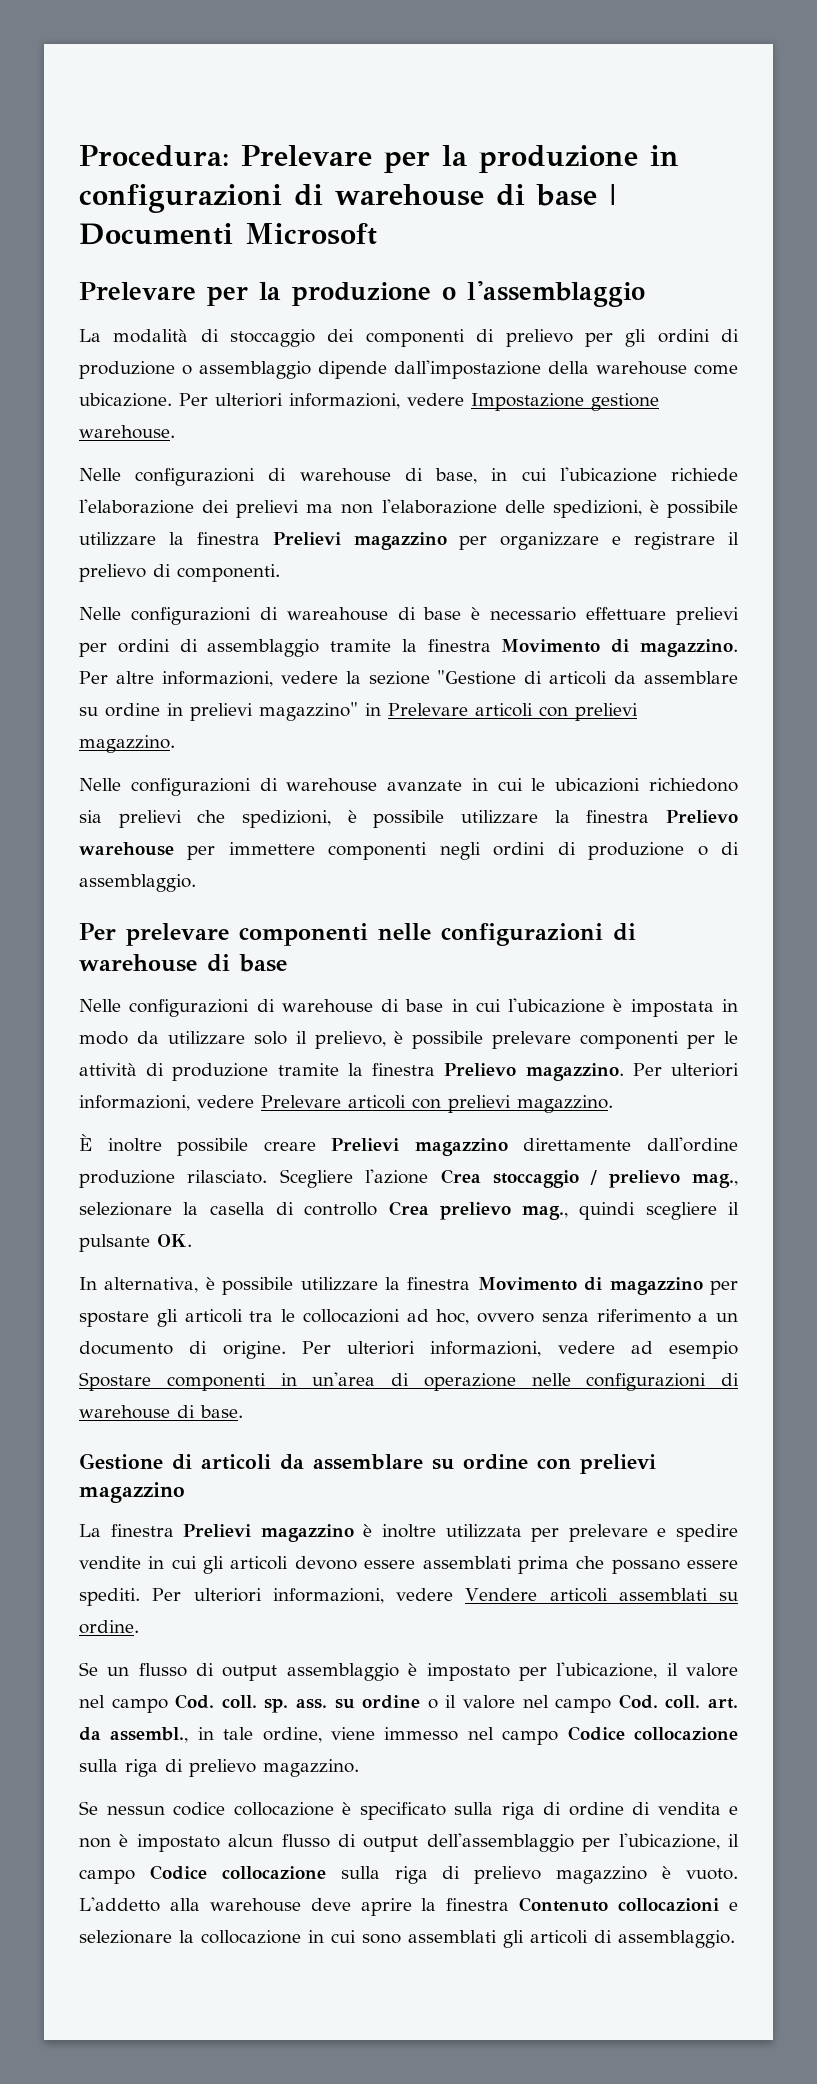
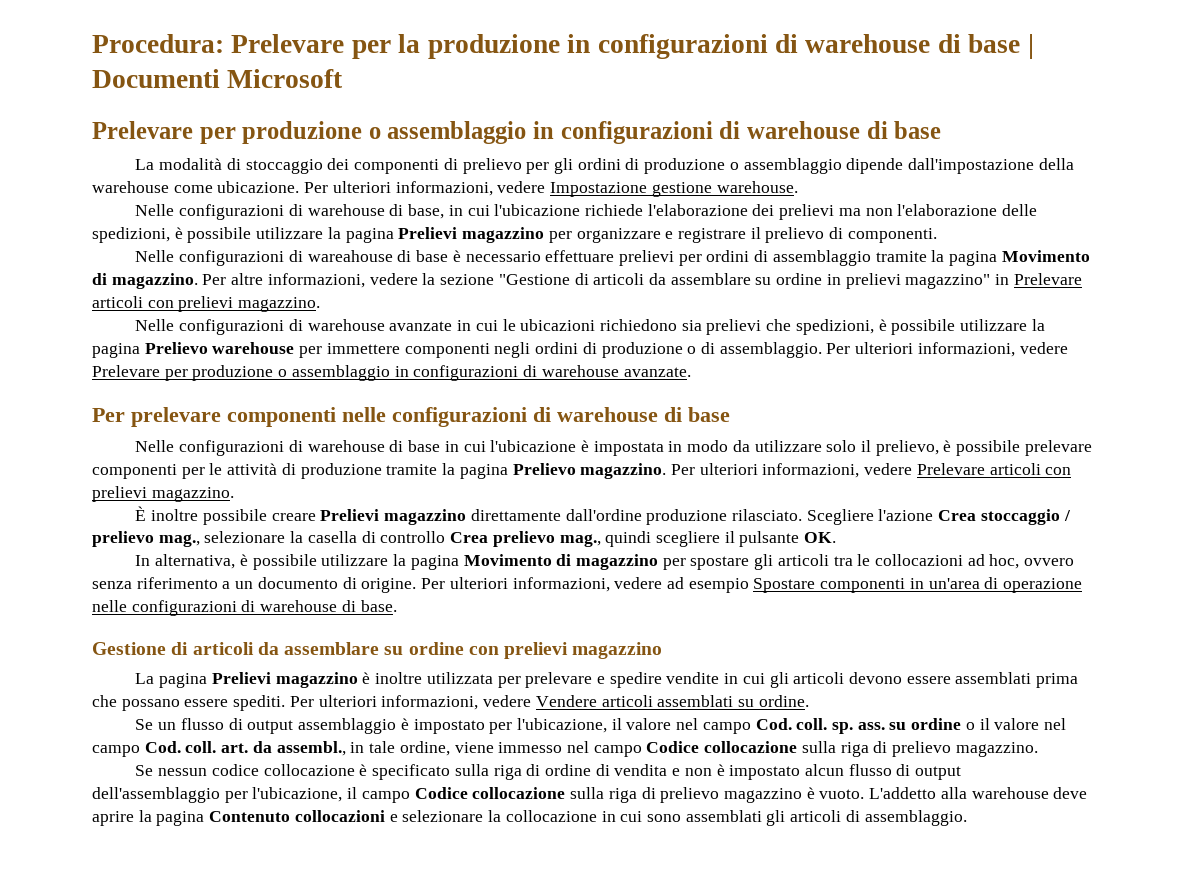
- Prelevare per la produzione o l'assemblaggio
+ Prelevare per produzione o assemblaggio in configurazioni di warehouse di base
- Nelle configurazioni di warehouse di base, in cui l'ubicazione richiede l'elaborazione dei prelievi ma non l'elaborazione delle spedizioni, è possibile utilizzare la finestra Prelievi magazzino per organizzare e registrare il prelievo di componenti.
+ Nelle configurazioni di warehouse di base, in cui l'ubicazione richiede l'elaborazione dei prelievi ma non l'elaborazione delle spedizioni, è possibile utilizzare la pagina Prelievi magazzino per organizzare e registrare il prelievo di componenti.
- Nelle configurazioni di wareahouse di base è necessario effettuare prelievi per ordini di assemblaggio tramite la finestra Movimento di magazzino.
+ Nelle configurazioni di wareahouse di base è necessario effettuare prelievi per ordini di assemblaggio tramite la pagina Movimento di magazzino.
- Nelle configurazioni di warehouse avanzate in cui le ubicazioni richiedono sia prelievi che spedizioni, è possibile utilizzare la finestra Prelievo warehouse per immettere componenti negli ordini di produzione o di assemblaggio.
+ Nelle configurazioni di warehouse avanzate in cui le ubicazioni richiedono sia prelievi che spedizioni, è possibile utilizzare la pagina Prelievo warehouse per immettere componenti negli ordini di produzione o di assemblaggio. Per ulteriori informazioni, vedere Prelevare per produzione o assemblaggio in configurazioni di warehouse avanzate.
- Nelle configurazioni di warehouse di base in cui l'ubicazione è impostata in modo da utilizzare solo il prelievo, è possibile prelevare componenti per le attività di produzione tramite la finestra Prelievo magazzino.
+ Nelle configurazioni di warehouse di base in cui l'ubicazione è impostata in modo da utilizzare solo il prelievo, è possibile prelevare componenti per le attività di produzione tramite la pagina Prelievo magazzino.
- In alternativa, è possibile utilizzare la finestra Movimento di magazzino per spostare gli articoli tra le collocazioni ad hoc, ovvero senza riferimento a un documento di origine.
+ In alternativa, è possibile utilizzare la pagina Movimento di magazzino per spostare gli articoli tra le collocazioni ad hoc, ovvero senza riferimento a un documento di origine.
- La finestra Prelievi magazzino è inoltre utilizzata per prelevare e spedire vendite in cui gli articoli devono essere assemblati prima che possano essere spediti.
+ La pagina Prelievi magazzino è inoltre utilizzata per prelevare e spedire vendite in cui gli articoli devono essere assemblati prima che possano essere spediti.
- L'addetto alla warehouse deve aprire la finestra Contenuto collocazioni e selezionare la collocazione in cui sono assemblati gli articoli di assemblaggio.
+ L'addetto alla warehouse deve aprire la pagina Contenuto collocazioni e selezionare la collocazione in cui sono assemblati gli articoli di assemblaggio.

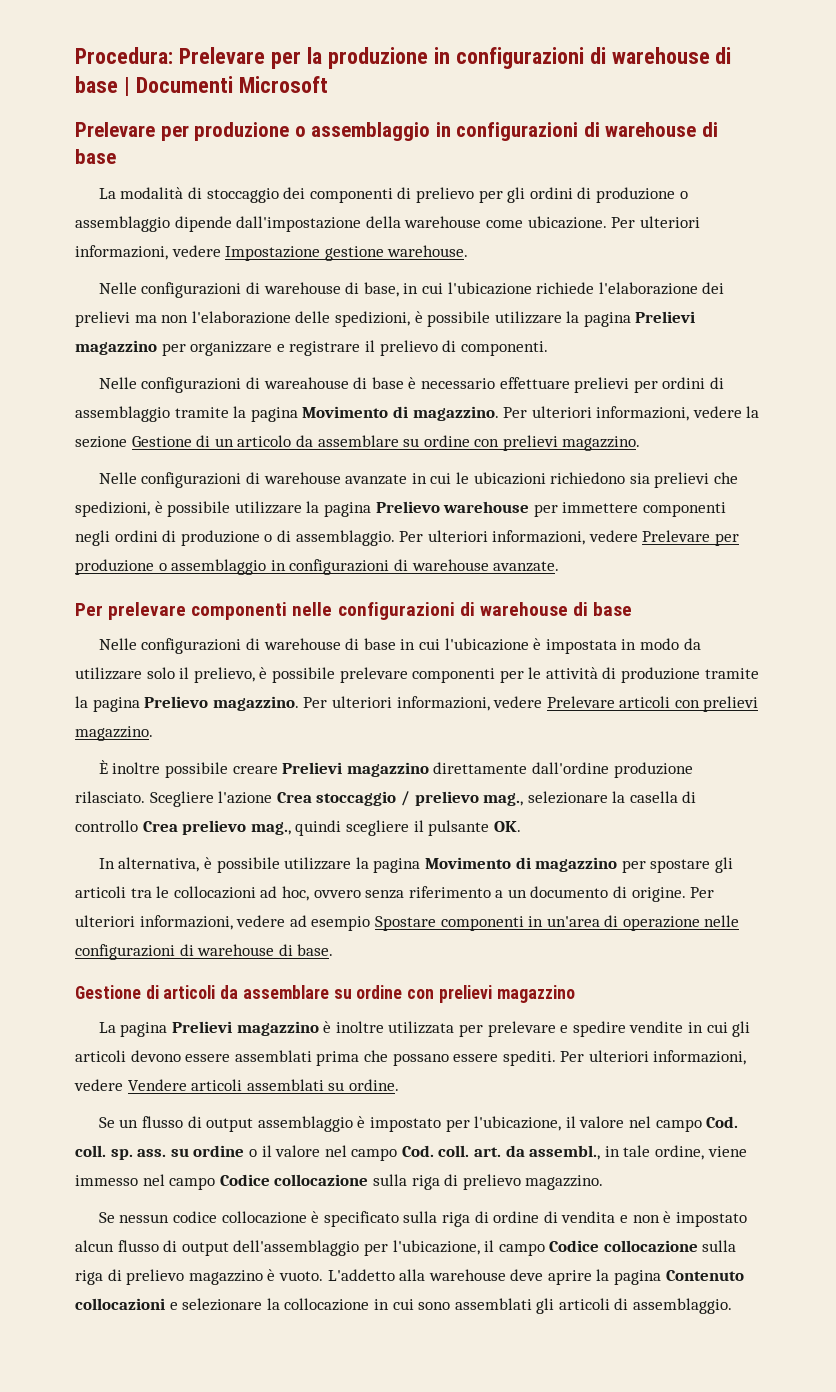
- Per altre informazioni, vedere la sezione "Gestione di articoli da assemblare su ordine in prelievi magazzino" in Prelevare articoli con prelievi magazzino.
+ Per ulteriori informazioni, vedere la sezione Gestione di un articolo da assemblare su ordine con prelievi magazzino.

